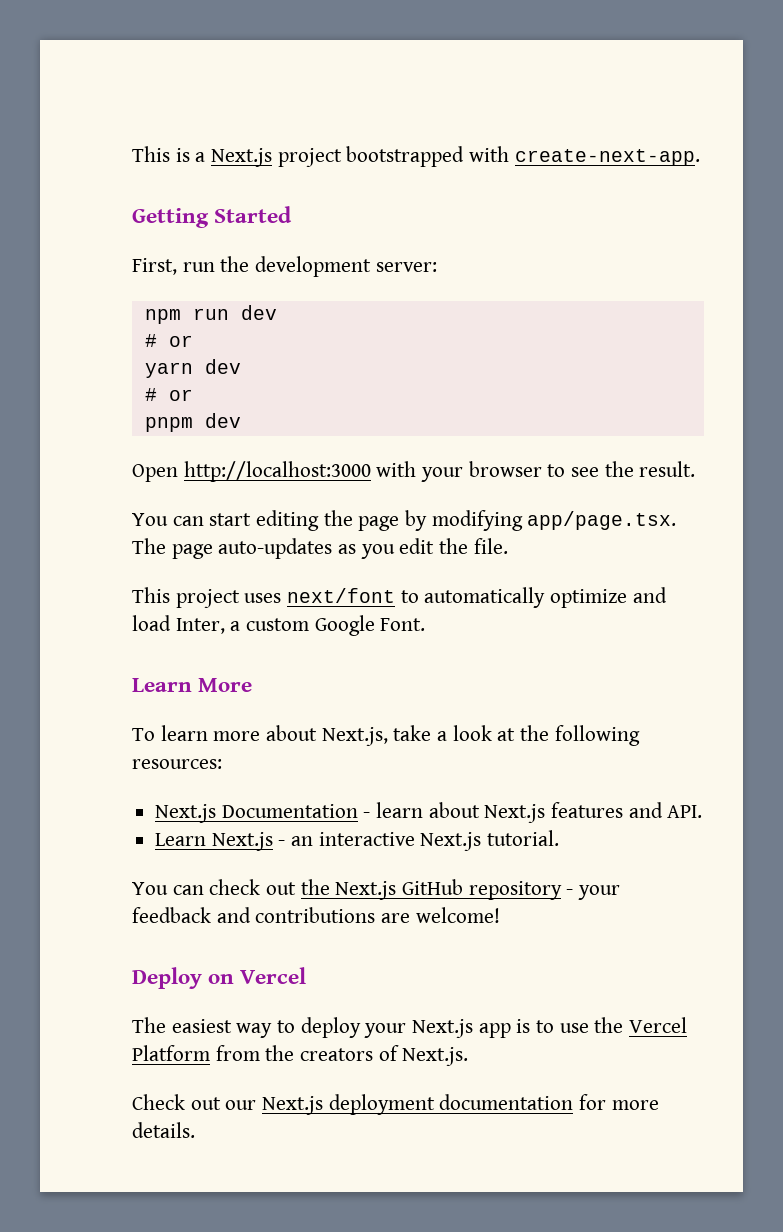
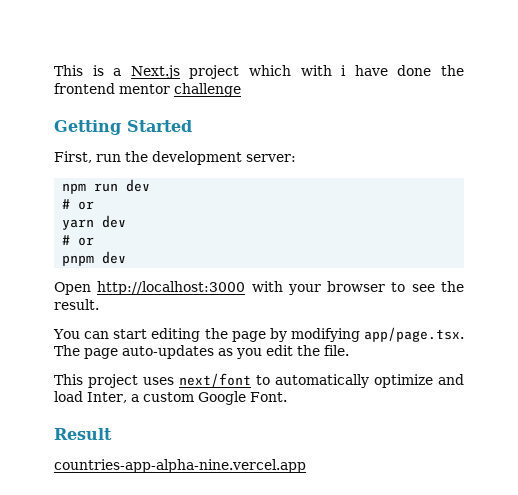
- This is a Next.js project bootstrapped with create-next-app.
+ This is a Next.js project which with i have done the frontend mentor challenge
- Learn More
- To learn more about Next.js, take a look at the following resources:
- Next.js Documentation - learn about Next.js features and API.
- Learn Next.js - an interactive Next.js tutorial.
- You can check out the Next.js GitHub repository - your feedback and contributions are welcome!
- Deploy on Vercel
- The easiest way to deploy your Next.js app is to use the Vercel Platform from the creators of Next.js.
- Check out our Next.js deployment documentation for more details.
+ Result
+ countries-app-alpha-nine.vercel.app

